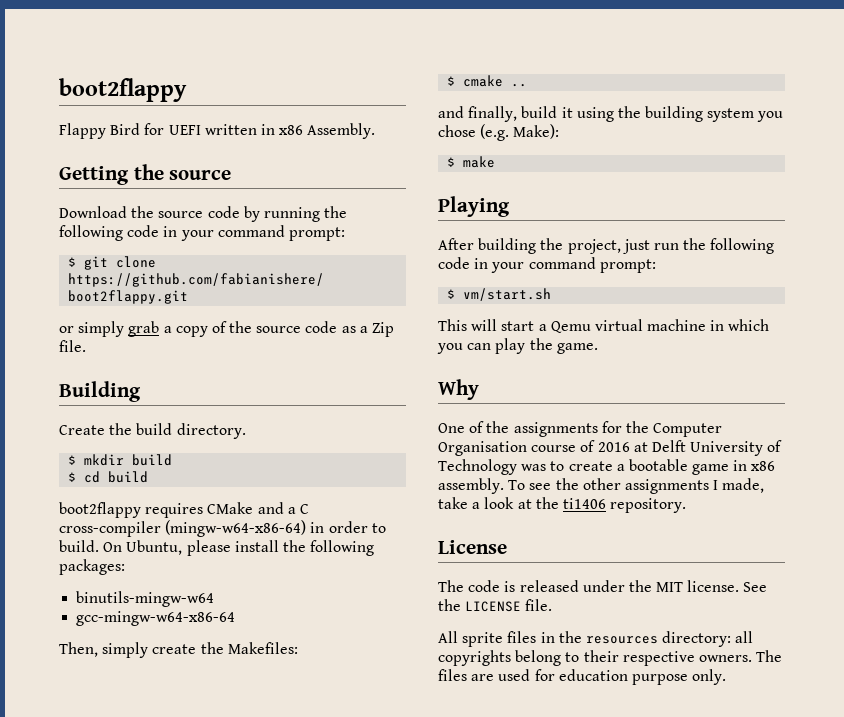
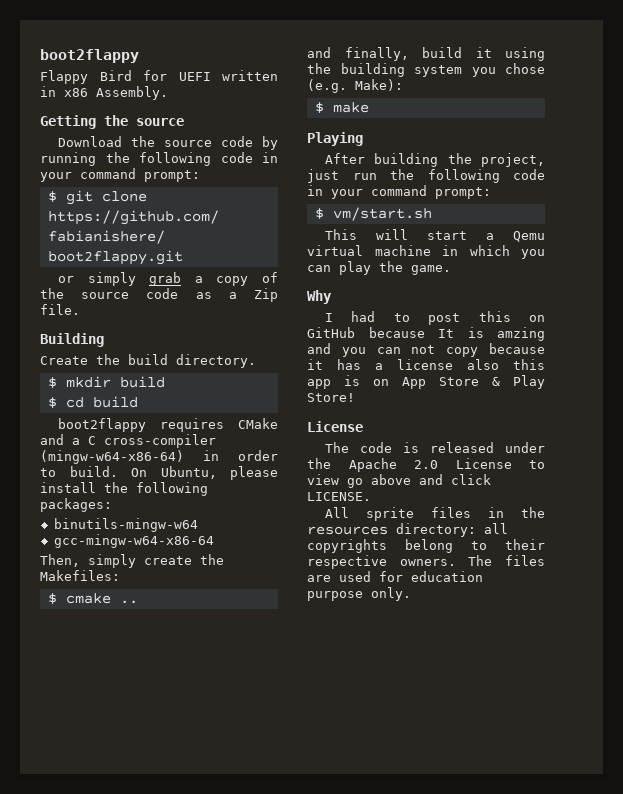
- One of the assignments for the Computer Organisation course of 2016 at Delft University of Technology was to create a bootable game in x86 assembly. To see the other assignments I made, take a look at the ti1406 repository.
+ I had to post this on GitHub because It is amzing and you can not copy because it has a license also this app is on App Store & Play Store!
- The code is released under the MIT license. See the LICENSE file.
+ The code is released under the Apache 2.0 License to view go above and click LICENSE.

